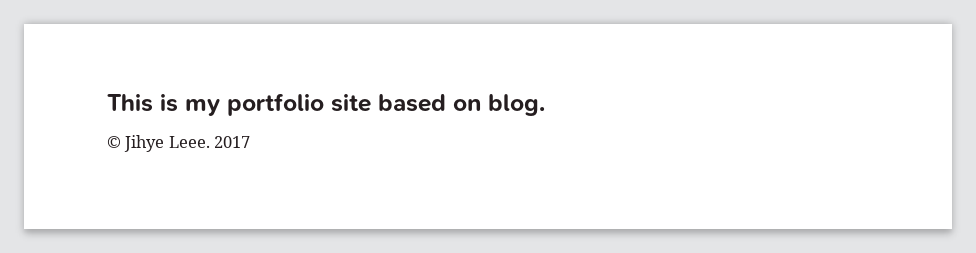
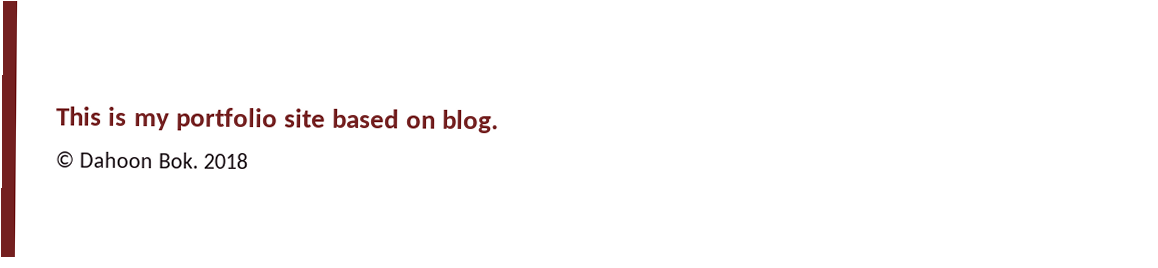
- © Jihye Leee. 2017
+ © Dahoon Bok. 2018

